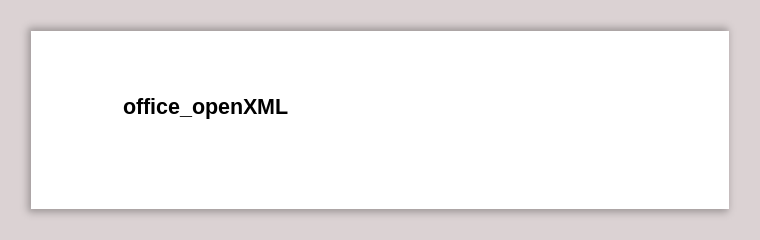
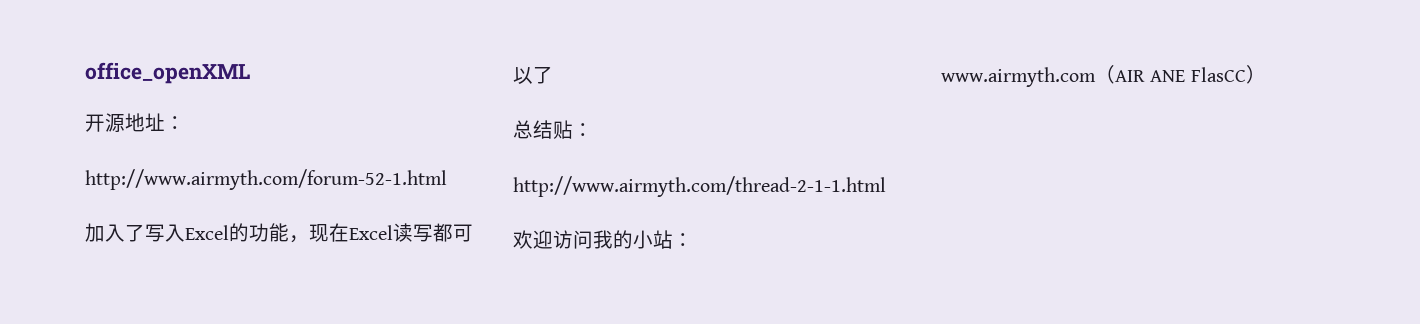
+ 开源地址：
+ http://www.airmyth.com/forum-52-1.html
+ 加入了写入Excel的功能，现在Excel读写都可以了
+ 总结贴：
+ http://www.airmyth.com/thread-2-1-1.html
+ 欢迎访问我的小站：
+ www.airmyth.com（AIR ANE FlasCC）

